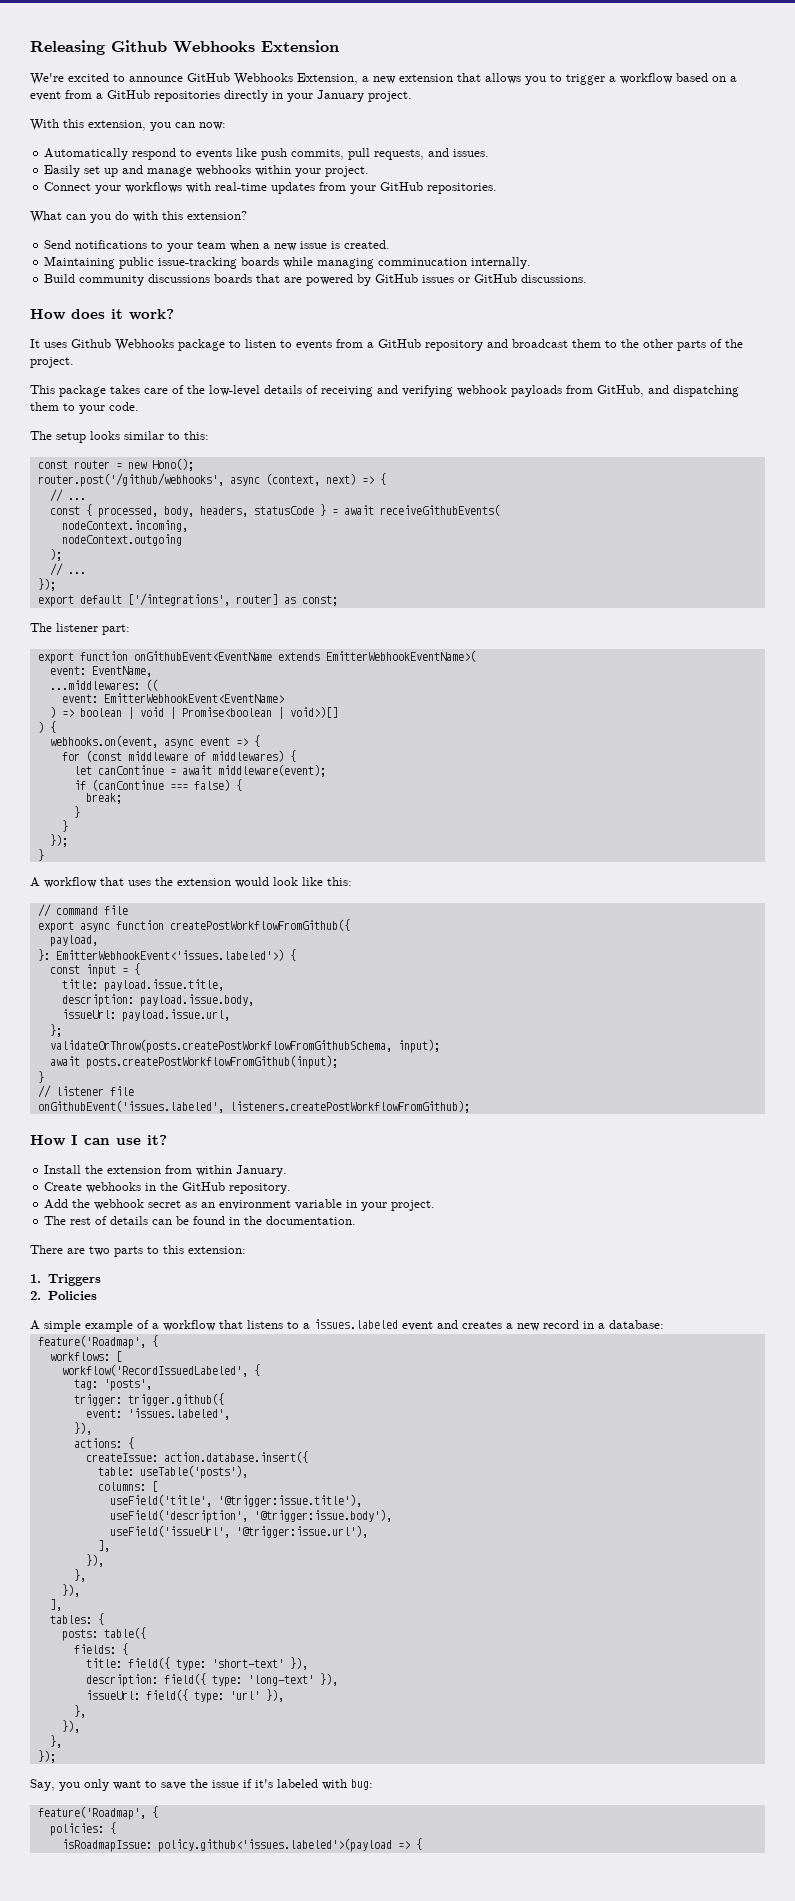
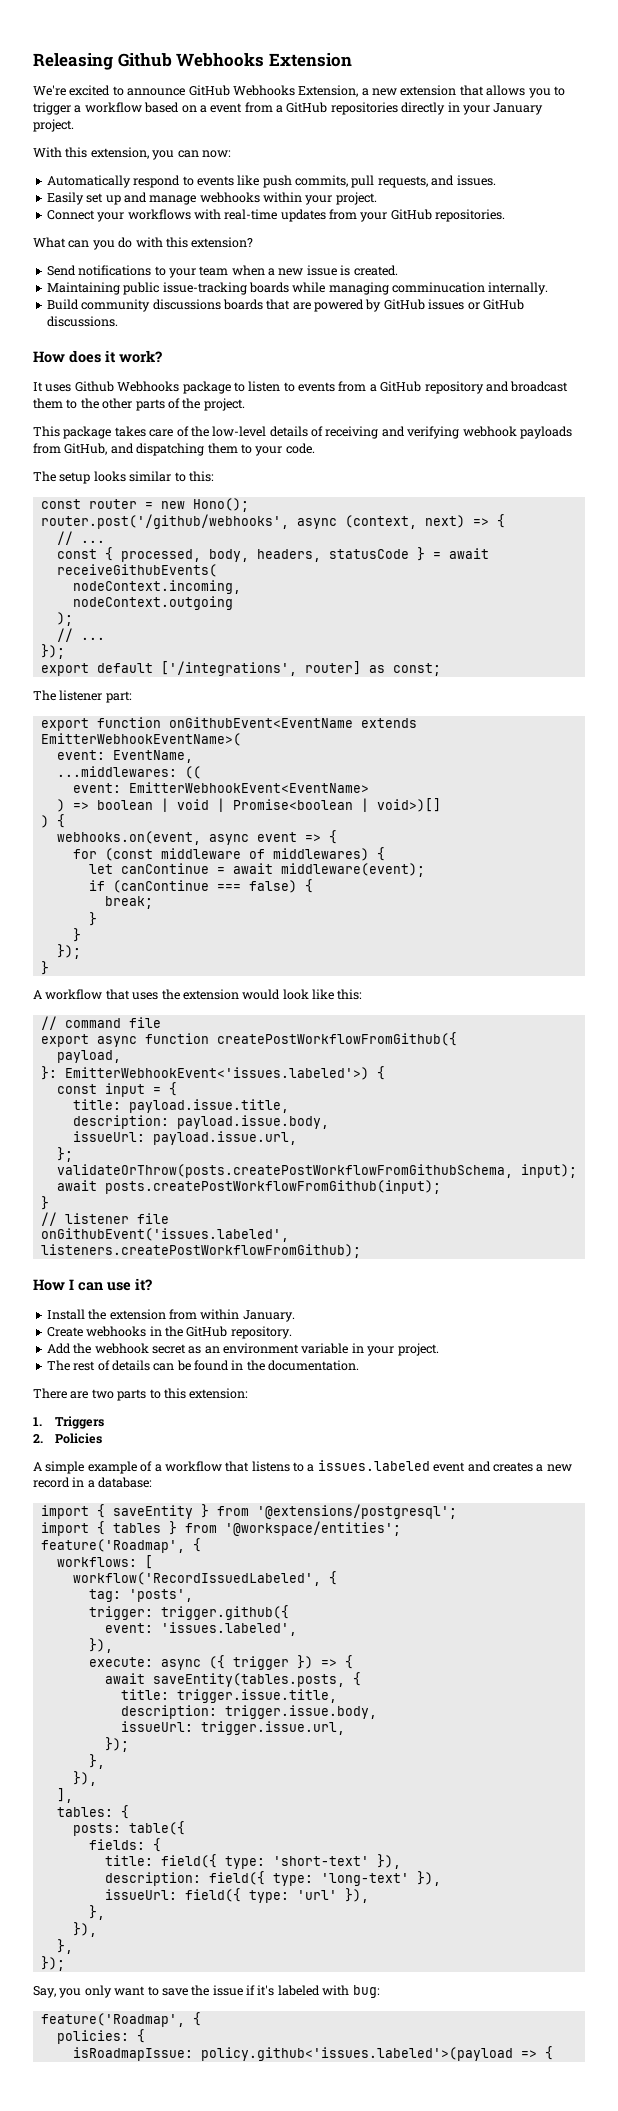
+ import { saveEntity } from '@extensions/postgresql';
+ import { tables } from '@workspace/entities';
- actions: {
- createIssue: action.database.insert({
- table: useTable('posts'),
- columns: [
- useField('title', '@trigger:issue.title'),
- useField('description', '@trigger:issue.body'),
- useField('issueUrl', '@trigger:issue.url'),
- ],
- }),
+ execute: async ({ trigger }) => {
+ await saveEntity(tables.posts, {
+ title: trigger.issue.title,
+ description: trigger.issue.body,
+ issueUrl: trigger.issue.url,
+ });

